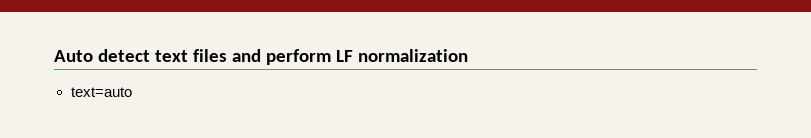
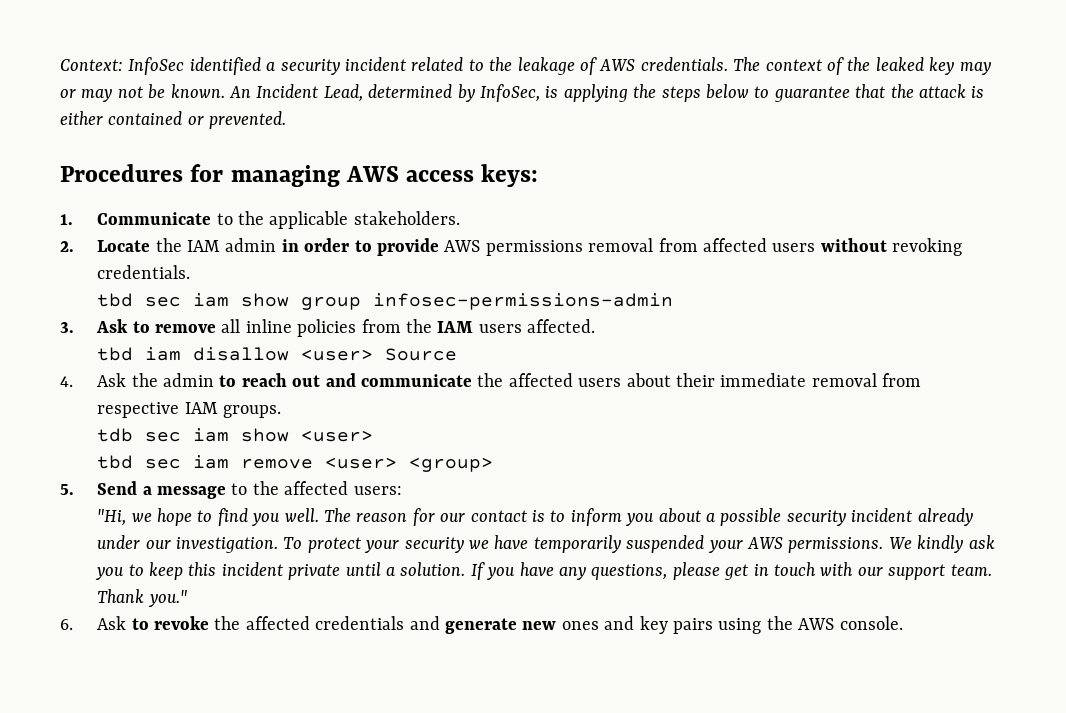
- Auto detect text files and perform LF normalization
- text=auto
+ Context: InfoSec identified a security incident related to the leakage of AWS credentials. The context of the leaked key may or may not be known. An Incident Lead, determined by InfoSec, is applying the steps below to guarantee that the attack is either contained or prevented.
+ Procedures for managing AWS access keys:
+ 1. Communicate to the applicable stakeholders.
+ 2. Locate the IAM admin in order to provide AWS permissions removal from affected users without revoking credentials.
+ tbd sec iam show group infosec-permissions-admin
+ 3. Ask to remove all inline policies from the IAM users affected.
+ tbd iam disallow <user> Source
+ 4. Ask the admin to reach out and communicate the affected users about their immediate removal from respective IAM groups.
+ tdb sec iam show <user>
+ tbd sec iam remove <user> <group>
+ 5. Send a message to the affected users:
+ "Hi, we hope to find you well. The reason for our contact is to inform you about a possible security incident already under our investigation. To protect your security we have temporarily suspended your AWS permissions. We kindly ask you to keep this incident private until a solution. If you have any questions, please get in touch with our support team. Thank you."
+ 6. Ask to revoke the affected credentials and generate new ones and key pairs using the AWS console.

